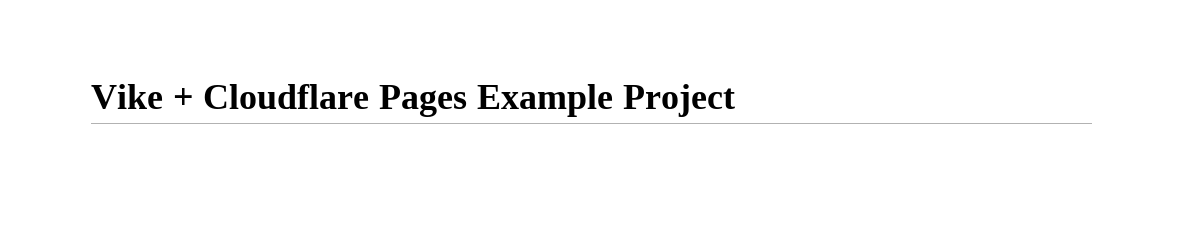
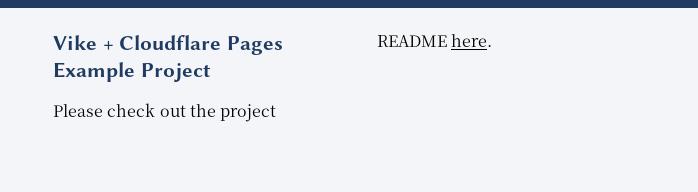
+ Please check out the project README here.

